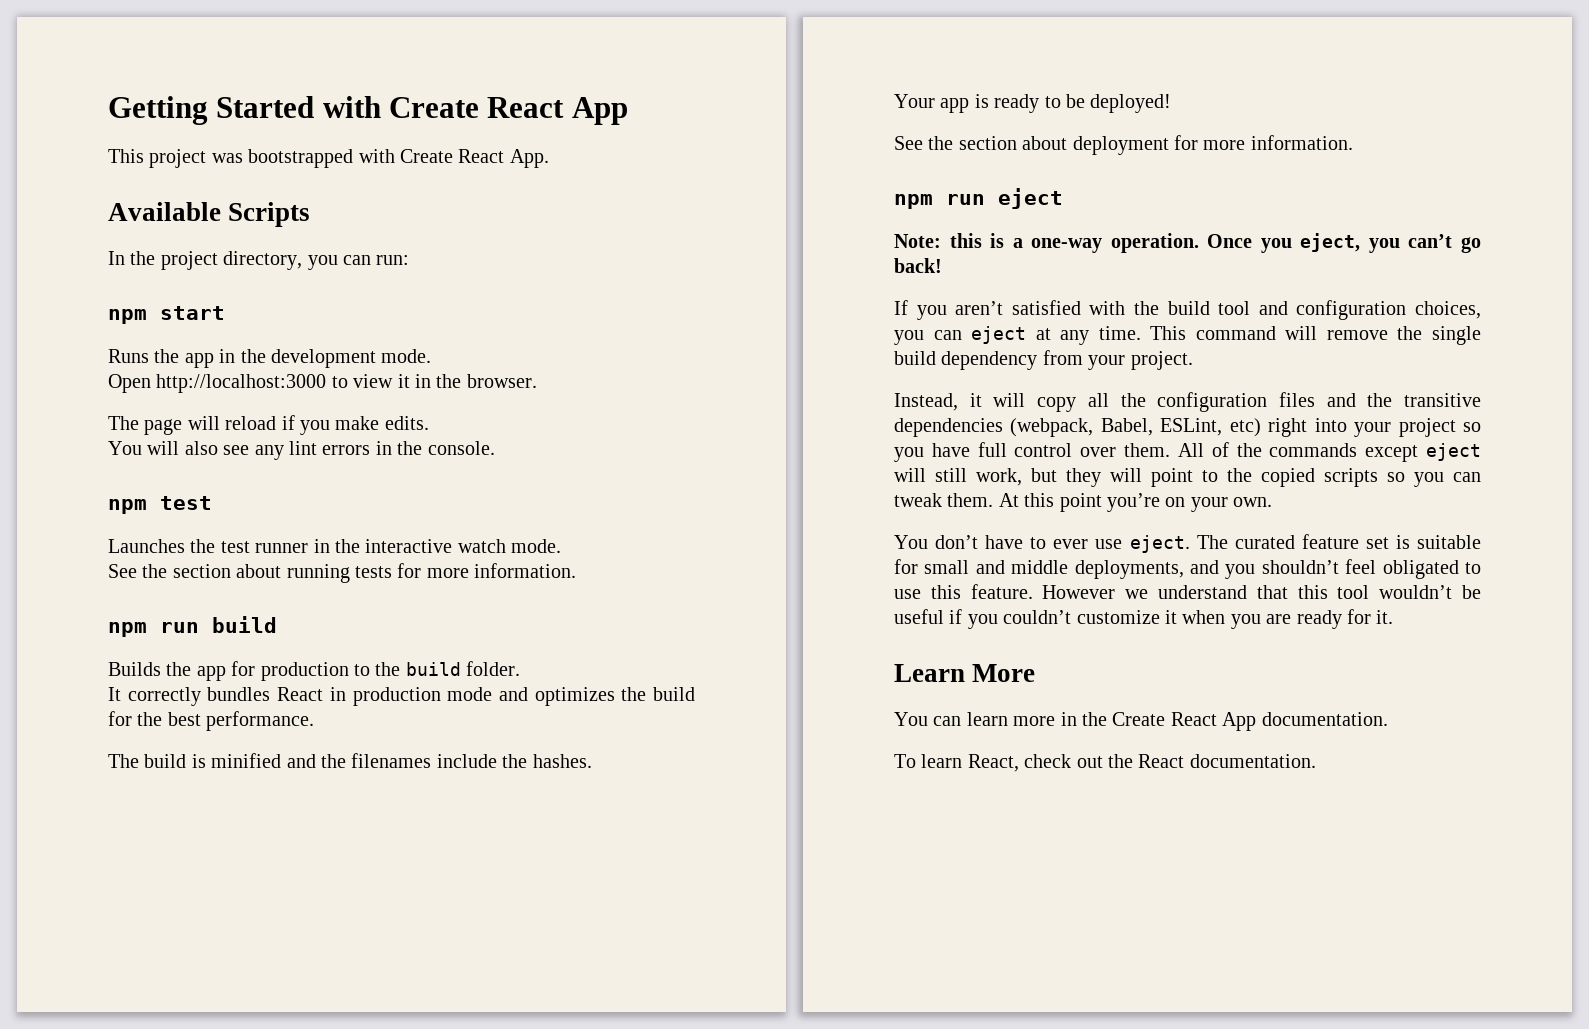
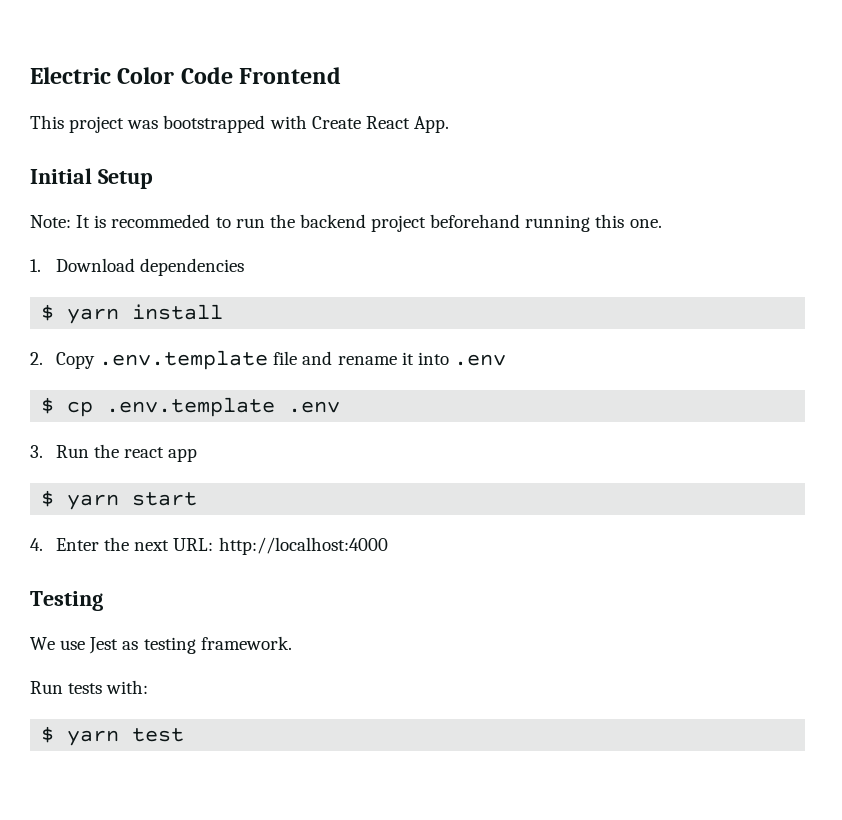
- Getting Started with Create React App
+ Electric Color Code Frontend
- Available Scripts
- In the project directory, you can run:
- npm start
- Runs the app in the development mode.
- Open http://localhost:3000 to view it in the browser.
- The page will reload if you make edits.
- You will also see any lint errors in the console.
- npm test
- Launches the test runner in the interactive watch mode.
- See the section about running tests for more information.
- npm run build
- Builds the app for production to the build folder.
- It correctly bundles React in production mode and optimizes the build for the best performance.
- The build is minified and the filenames include the hashes.
- Your app is ready to be deployed!
- See the section about deployment for more information.
- npm run eject
- Note: this is a one-way operation. Once you eject, you can’t go back!
- If you aren’t satisfied with the build tool and configuration choices, you can eject at any time. This command will remove the single build dependency from your project.
- Instead, it will copy all the configuration files and the transitive dependencies (webpack, Babel, ESLint, etc) right into your project so you have full control over them. All of the commands except eject will still work, but they will point to the copied scripts so you can tweak them. At this point you’re on your own.
- You don’t have to ever use eject. The curated feature set is suitable for small and middle deployments, and you shouldn’t feel obligated to use this feature. However we understand that this tool wouldn’t be useful if you couldn’t customize it when you are ready for it.
- Learn More
- You can learn more in the Create React App documentation.
- To learn React, check out the React documentation.
+ Initial Setup
+ Note: It is recommeded to run the backend project beforehand running this one.
+ 1. Download dependencies
+ $ yarn install
+ 2. Copy .env.template file and rename it into .env
+ $ cp .env.template .env
+ 3. Run the react app
+ $ yarn start
+ 4. Enter the next URL: http://localhost:4000
+ Testing
+ We use Jest as testing framework.
+ Run tests with:
+ $ yarn test

